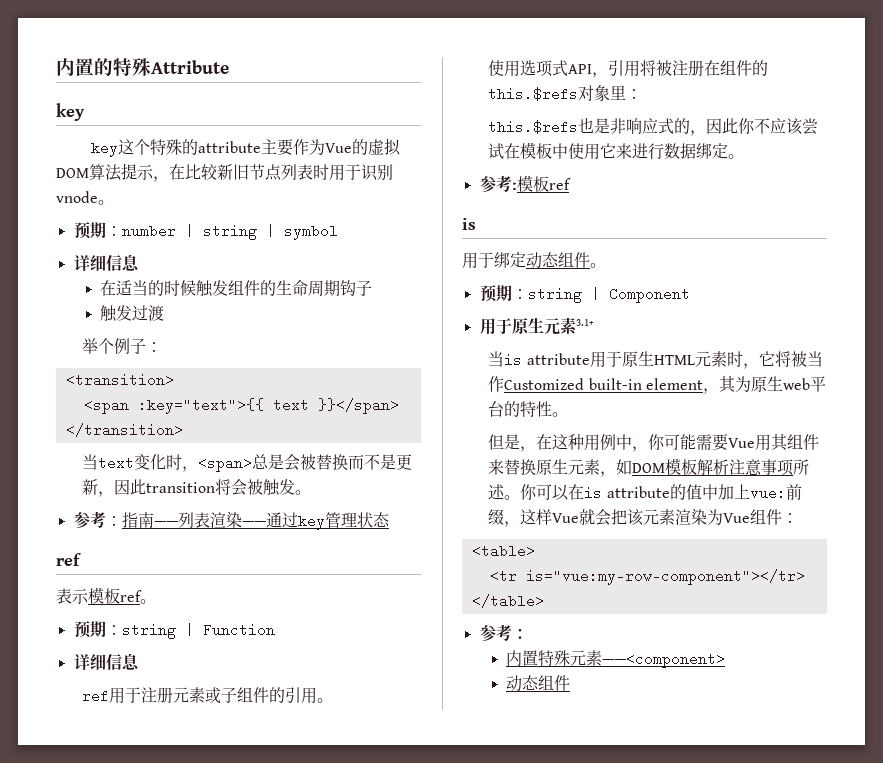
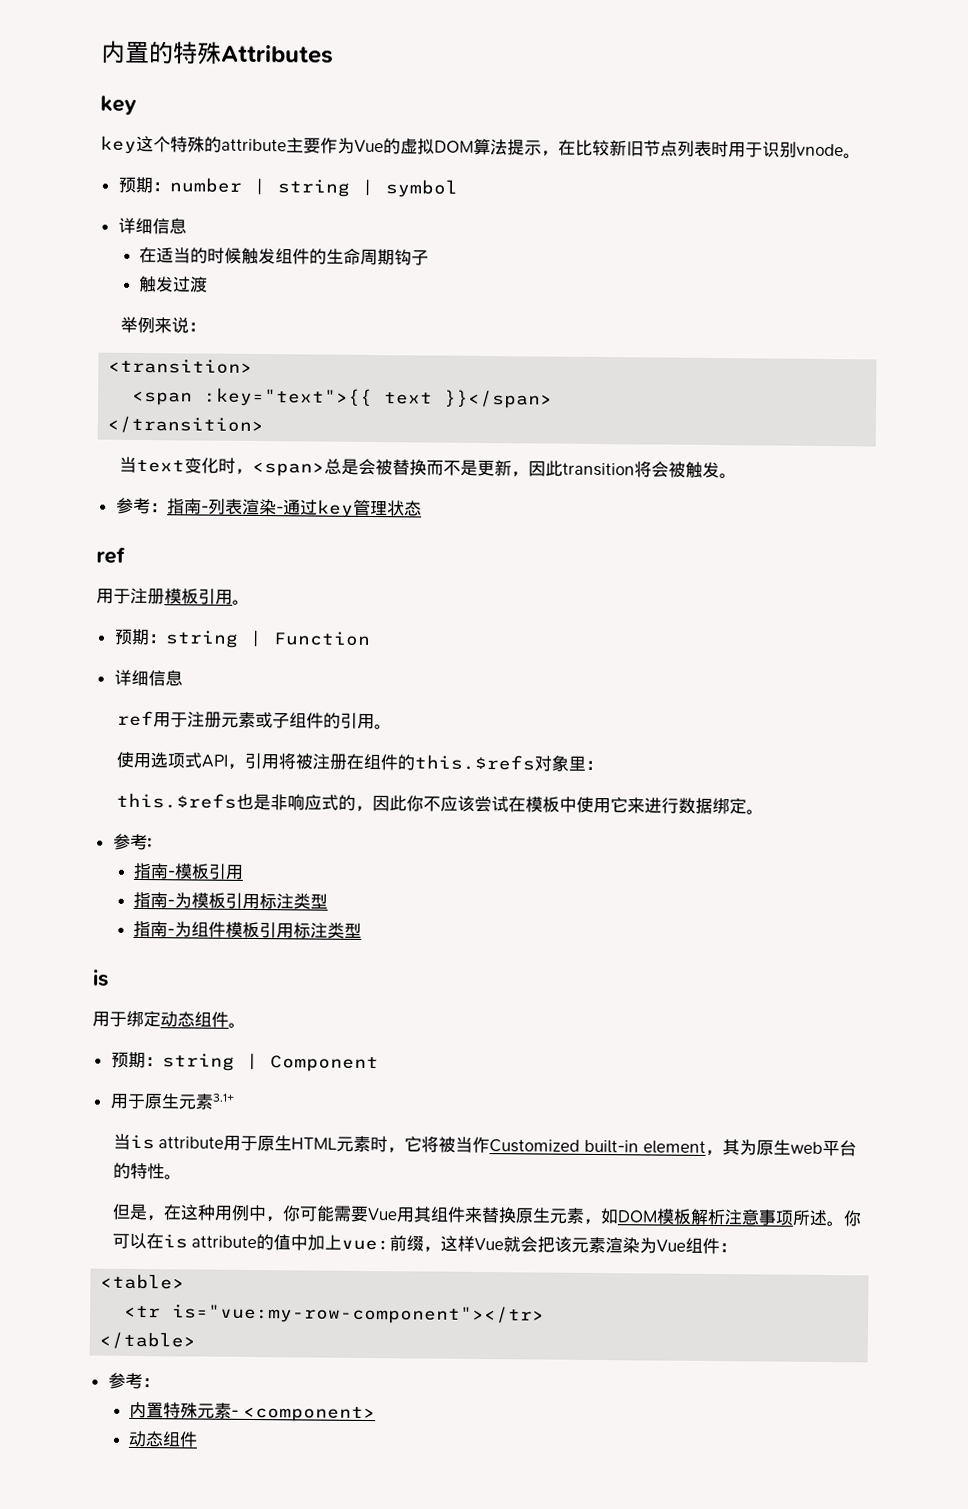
- 内置的特殊Attribute
+ 内置的特殊Attributes
- 举个例子：
+ 举例来说：
- 参考：指南——列表渲染——通过key管理状态
+ 参考：指南-列表渲染-通过key管理状态
- 表示模板ref。
+ 用于注册模板引用。
  this.$refs也是非响应式的，因此你不应该尝试在模板中使用它来进行数据绑定。
- 参考:模板ref
+ 参考:
+ 指南-模板引用
+ 指南-为模板引用标注类型
+ 指南-为组件模板引用标注类型
- 内置特殊元素——<component>
+ 内置特殊元素- <component>

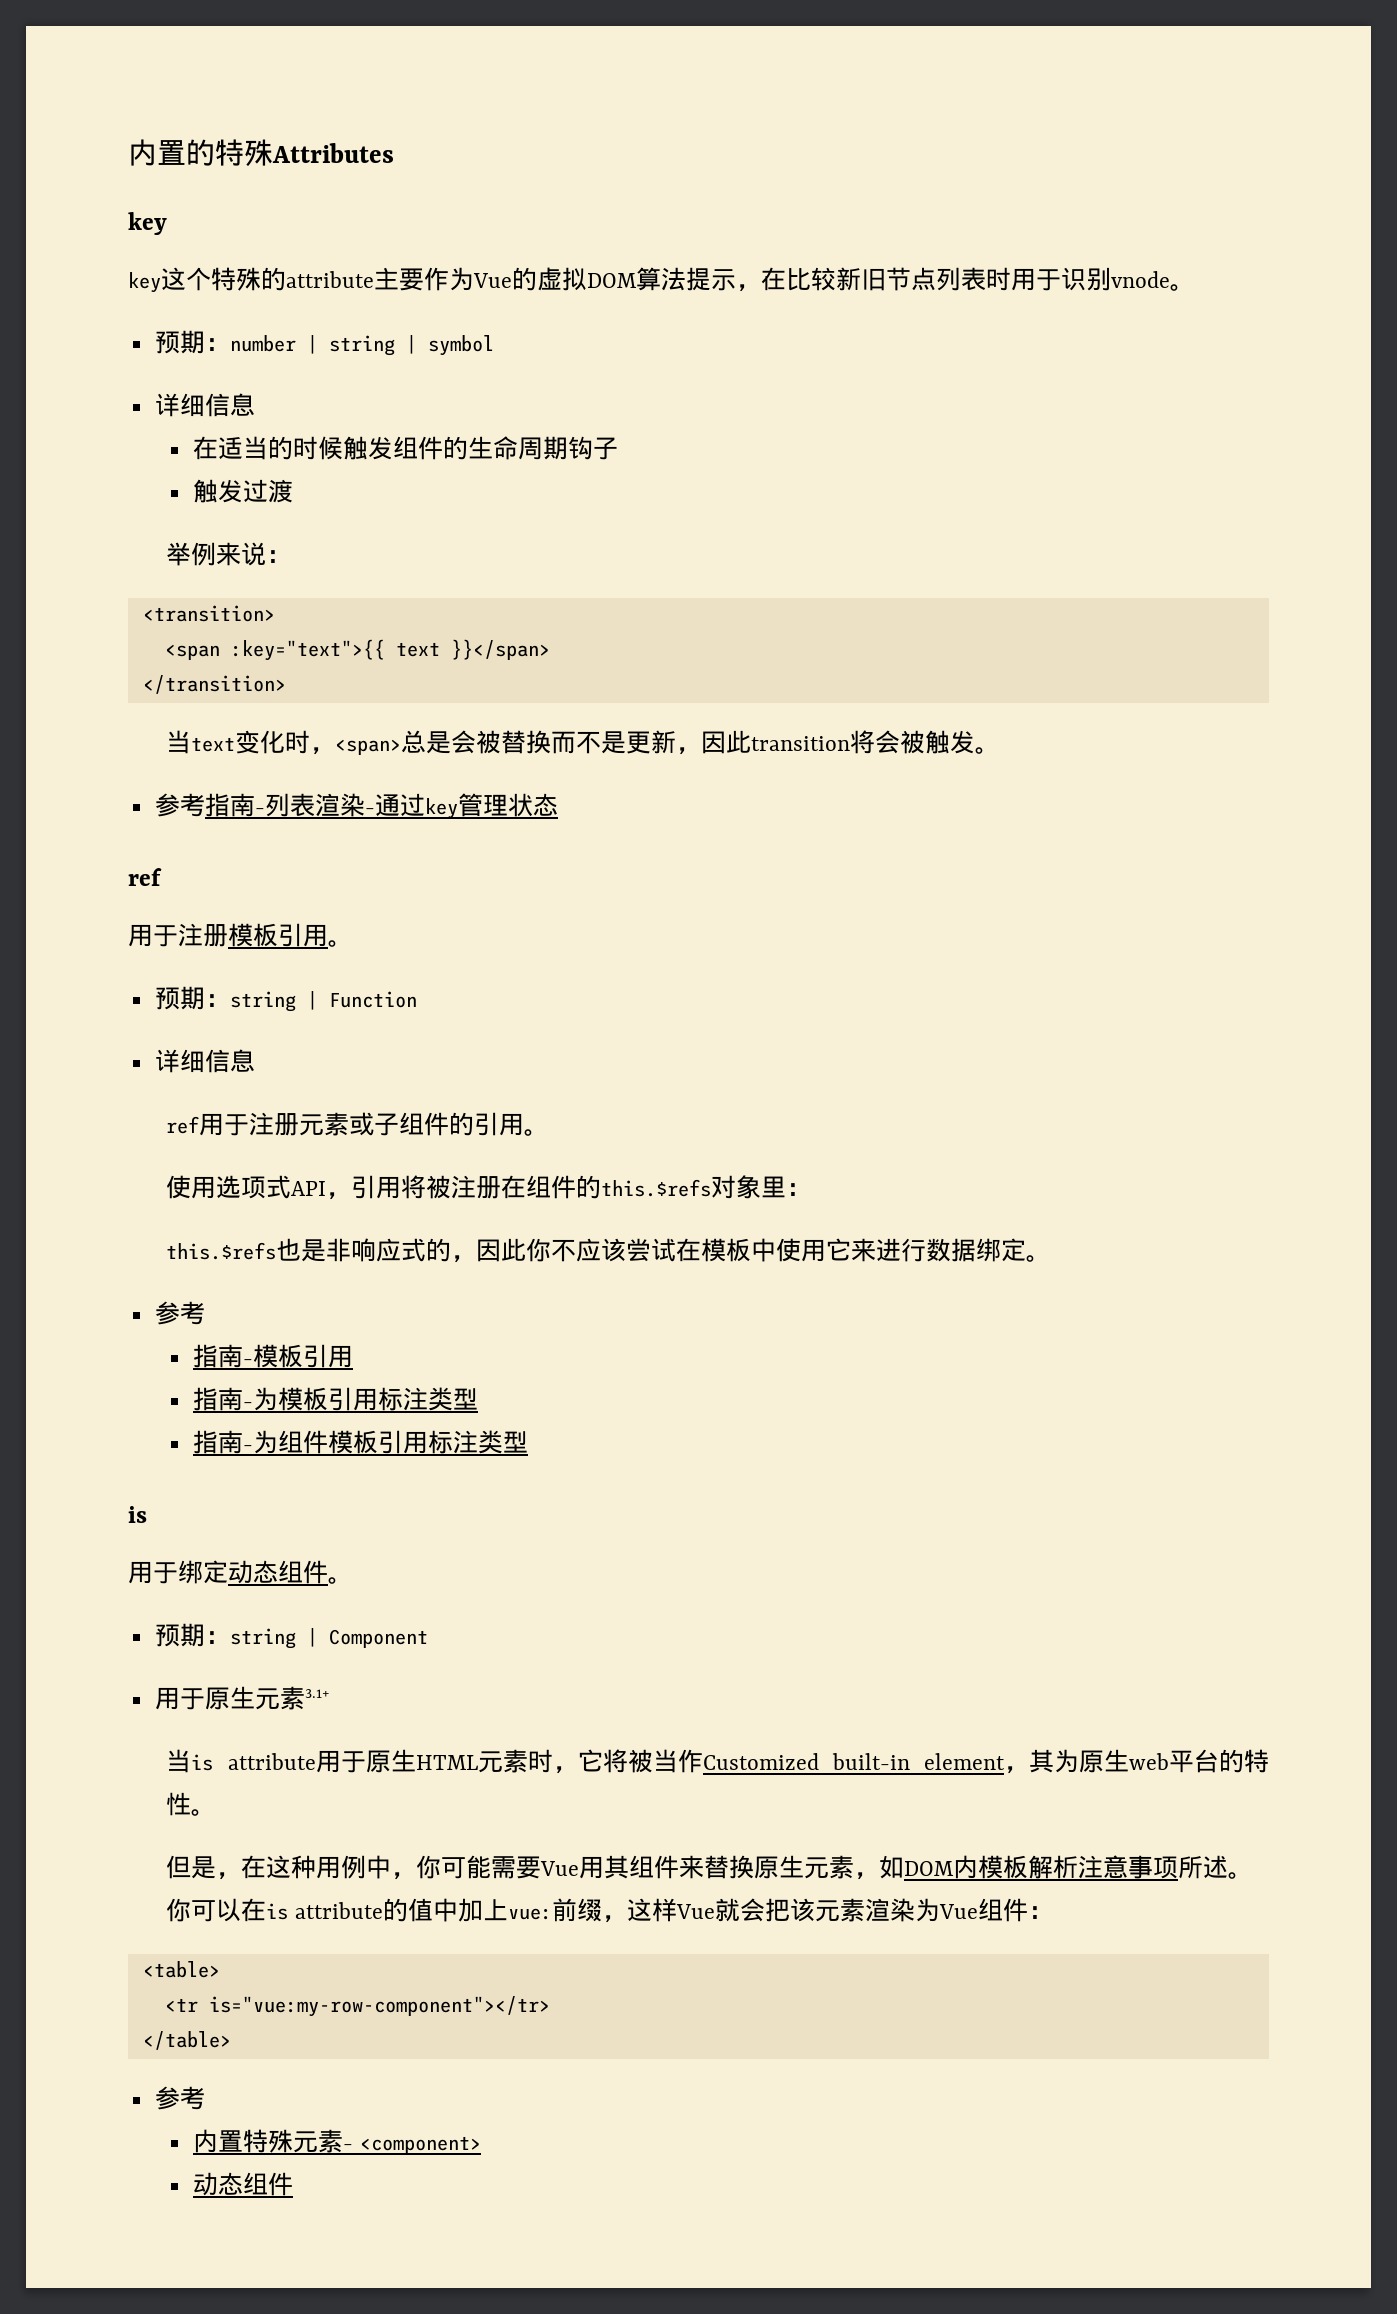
- 参考：指南-列表渲染-通过key管理状态
+ 参考指南-列表渲染-通过key管理状态
  this.$refs也是非响应式的，因此你不应该尝试在模板中使用它来进行数据绑定。
- 参考:
+ 参考
- 但是，在这种用例中，你可能需要Vue用其组件来替换原生元素，如DOM模板解析注意事项所述。
+ 但是，在这种用例中，你可能需要Vue用其组件来替换原生元素，如DOM内模板解析注意事项所述。
  </table>
- 参考：
+ 参考

